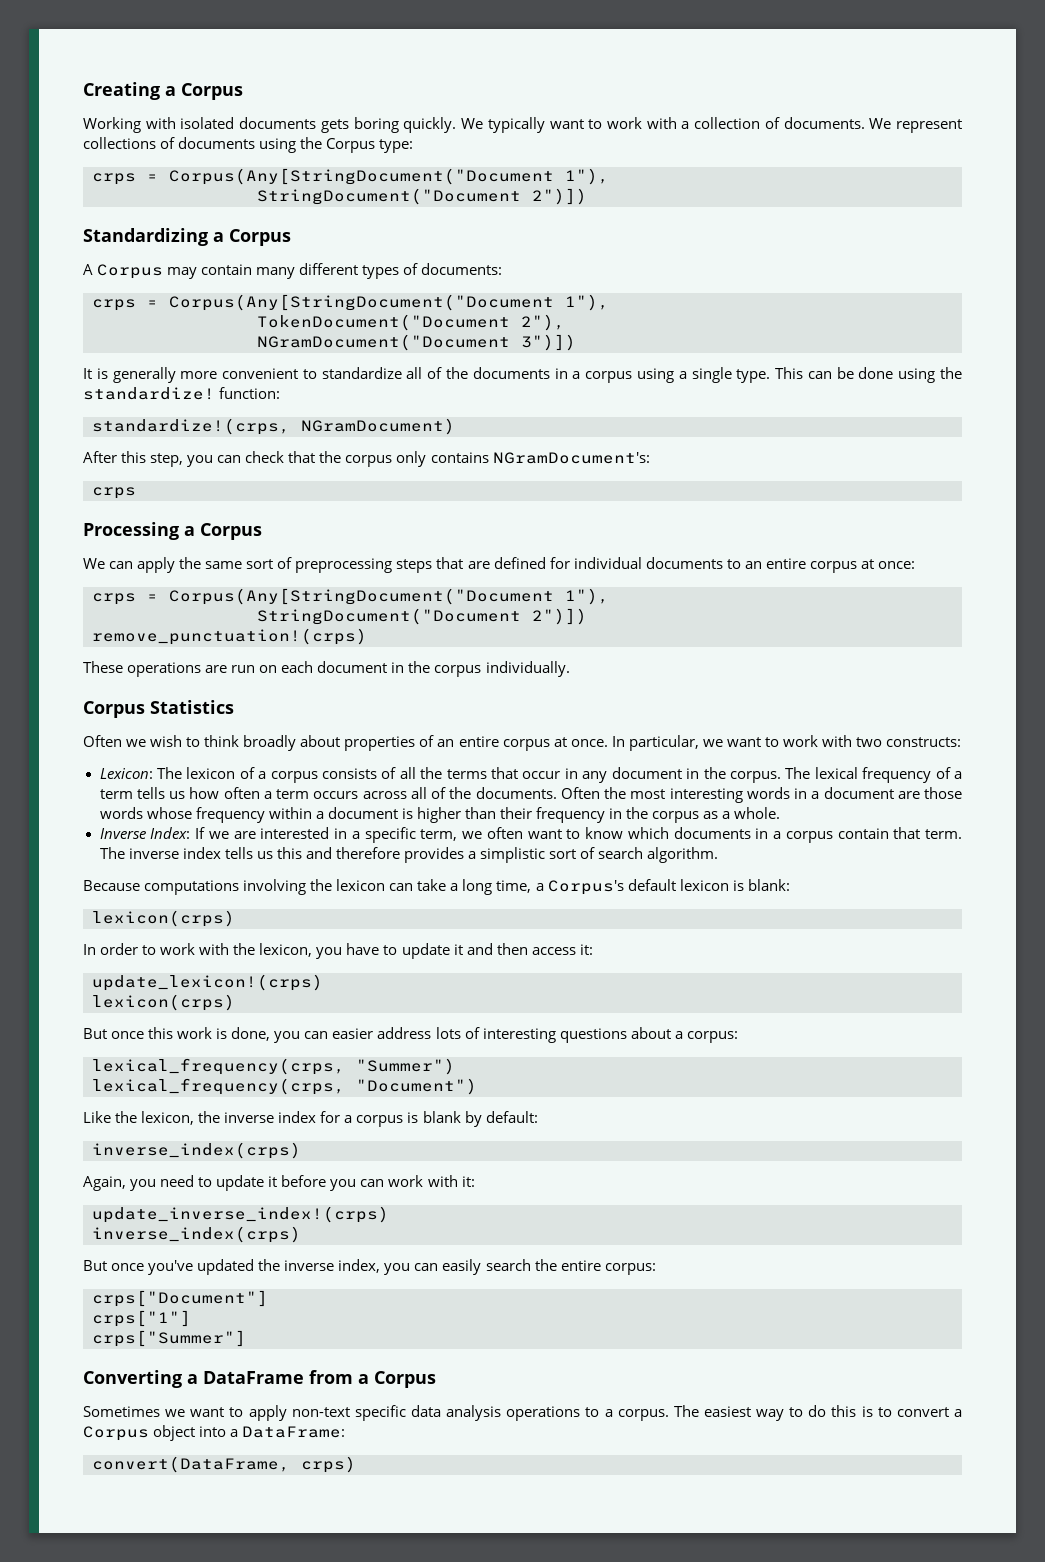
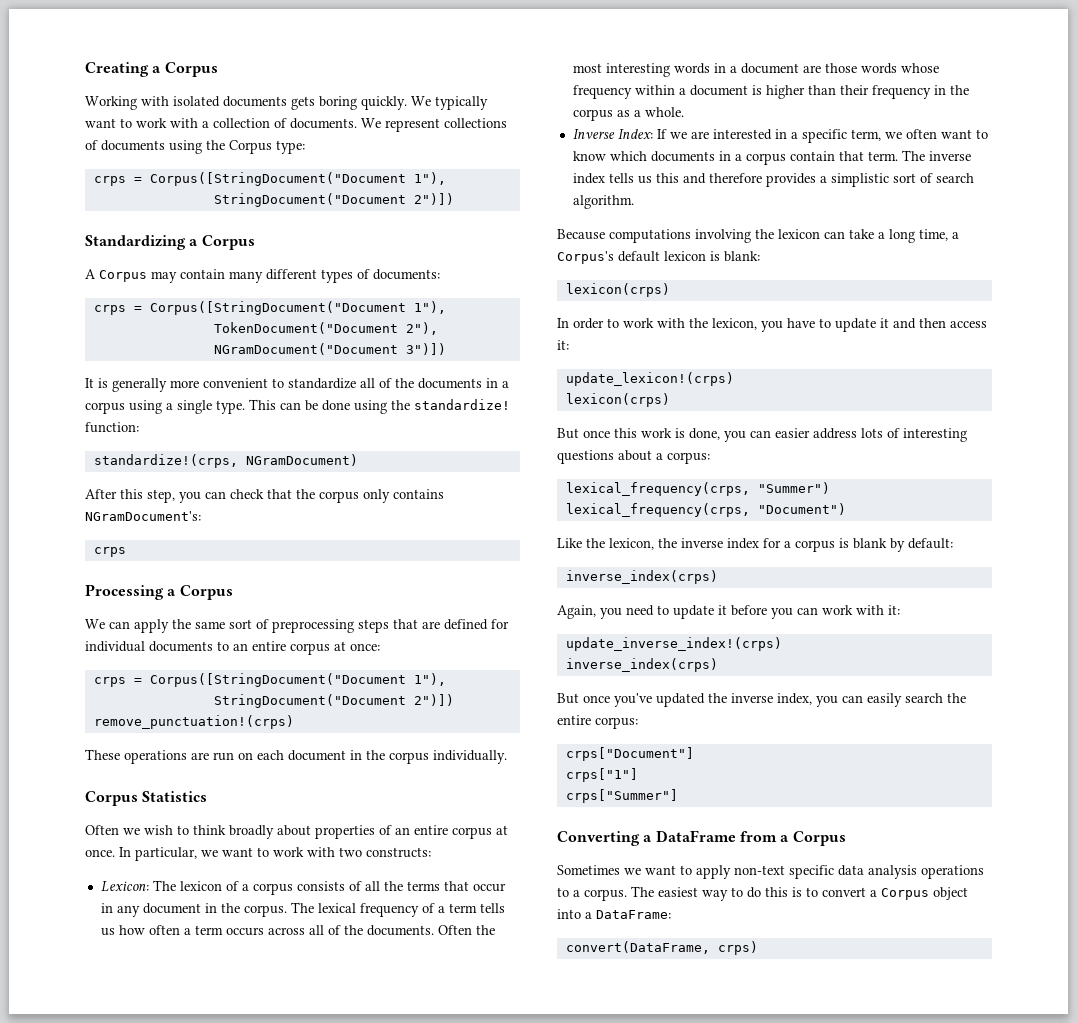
  We represent collections of documents using the Corpus type:
- crps = Corpus(Any[StringDocument("Document 1"),
+ crps = Corpus([StringDocument("Document 1"),
  A Corpus may contain many different types of documents:
- crps = Corpus(Any[StringDocument("Document 1"),
+ crps = Corpus([StringDocument("Document 1"),
  We can apply the same sort of preprocessing steps that are defined for individual documents to an entire corpus at once:
- crps = Corpus(Any[StringDocument("Document 1"),
+ crps = Corpus([StringDocument("Document 1"),

